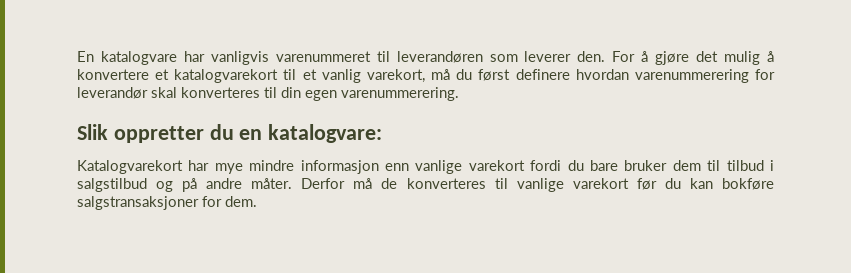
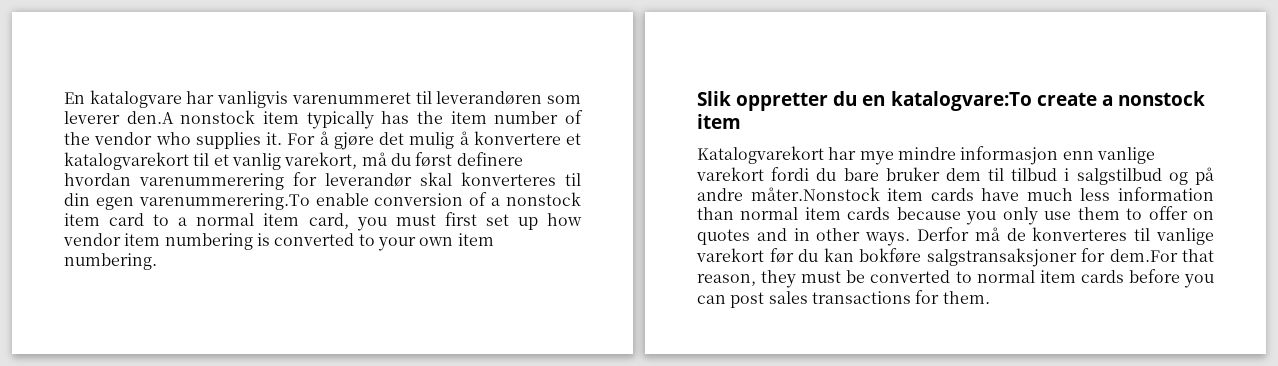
- En katalogvare har vanligvis varenummeret til leverandøren som leverer den.
+ En katalogvare har vanligvis varenummeret til leverandøren som leverer den.A nonstock item typically has the item number of the vendor who supplies it.
- For å gjøre det mulig å konvertere et katalogvarekort til et vanlig varekort, må du først definere hvordan varenummerering for leverandør skal konverteres til din egen varenummerering.
+ For å gjøre det mulig å konvertere et katalogvarekort til et vanlig varekort, må du først definere hvordan varenummerering for leverandør skal konverteres til din egen varenummerering.To enable conversion of a nonstock item card to a normal item card, you must first set up how vendor item numbering is converted to your own item numbering.
- Slik oppretter du en katalogvare:
+ Slik oppretter du en katalogvare:To create a nonstock item
- Katalogvarekort har mye mindre informasjon enn vanlige varekort fordi du bare bruker dem til tilbud i salgstilbud og på andre måter.
+ Katalogvarekort har mye mindre informasjon enn vanlige varekort fordi du bare bruker dem til tilbud i salgstilbud og på andre måter.Nonstock item cards have much less information than normal item cards because you only use them to offer on quotes and in other ways.
- Derfor må de konverteres til vanlige varekort før du kan bokføre salgstransaksjoner for dem.
+ Derfor må de konverteres til vanlige varekort før du kan bokføre salgstransaksjoner for dem.For that reason, they must be converted to normal item cards before you can post sales transactions for them.

